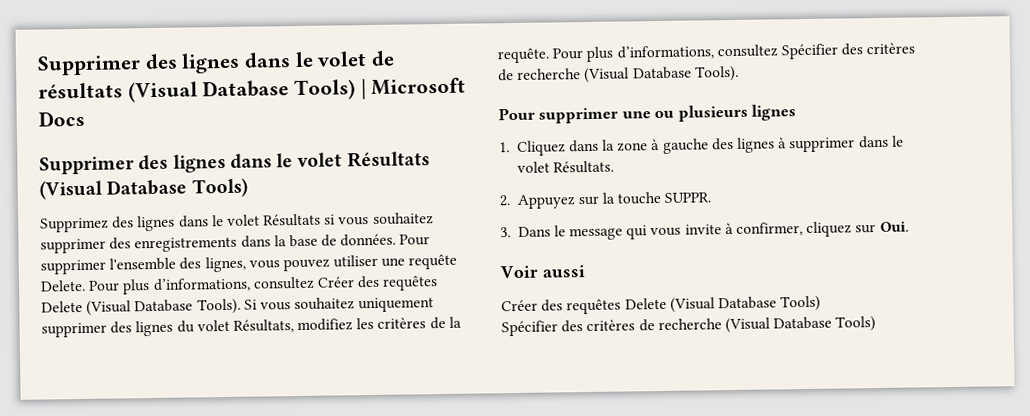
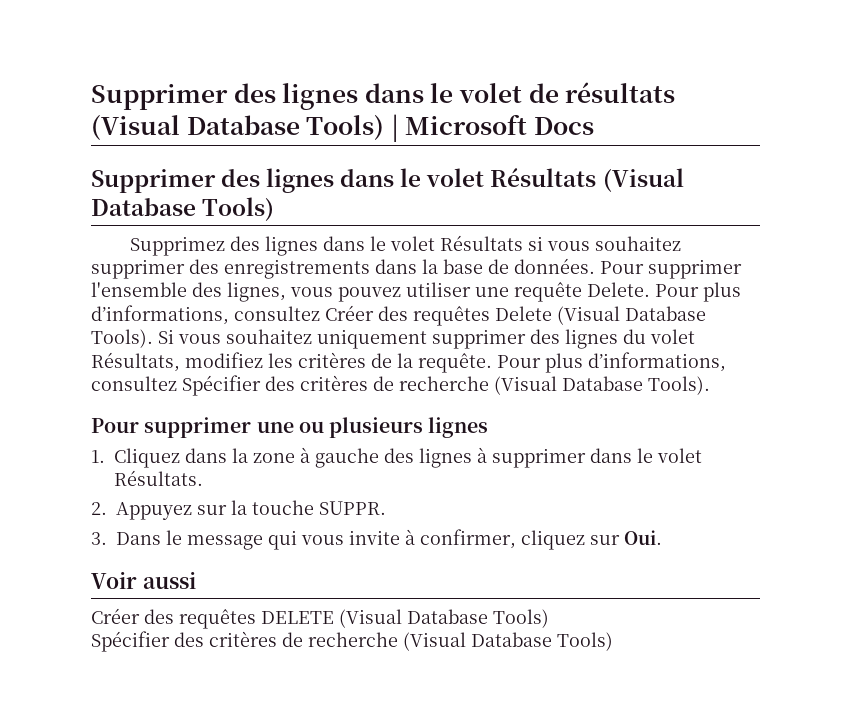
- Créer des requêtes Delete (Visual Database Tools)
+ Créer des requêtes DELETE (Visual Database Tools)

